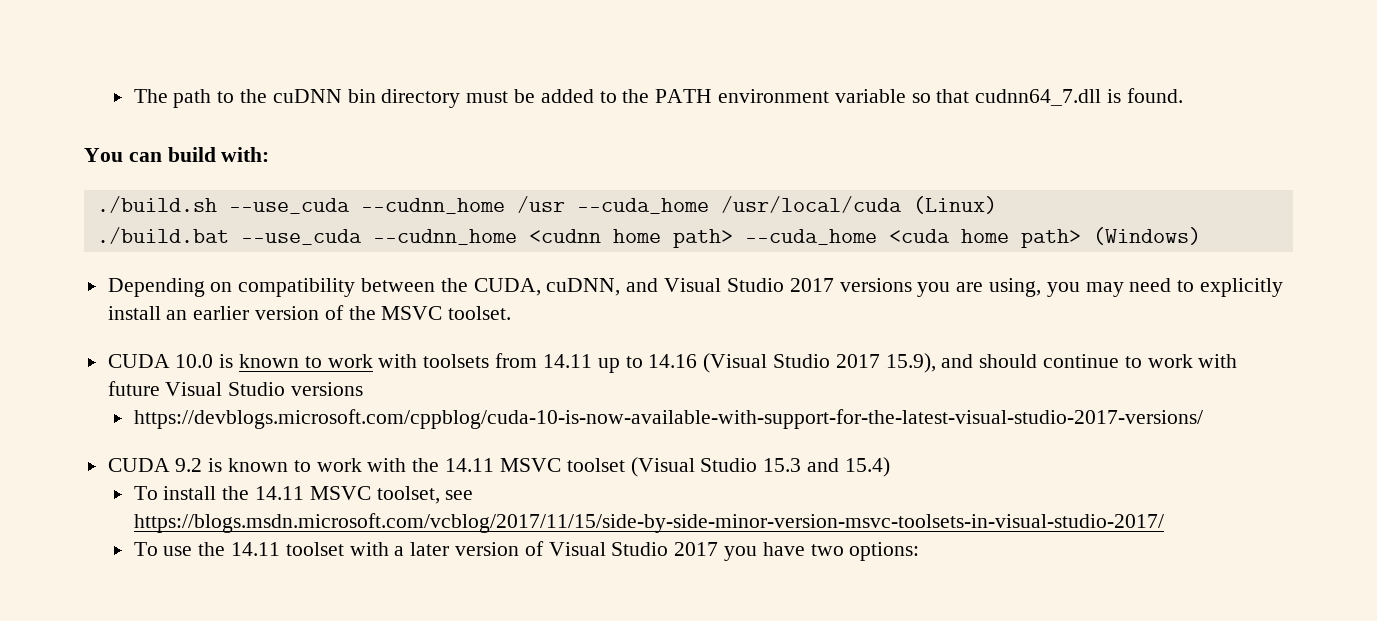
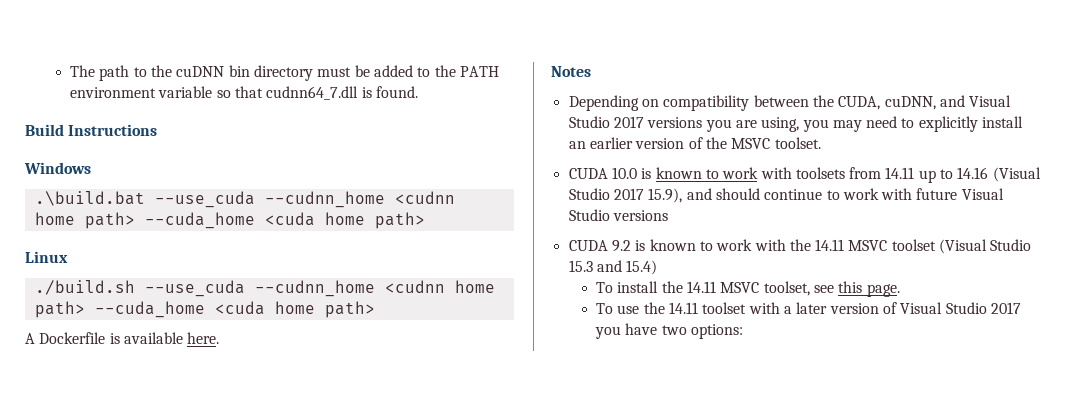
- You can build with:
- ./build.sh --use_cuda --cudnn_home /usr --cuda_home /usr/local/cuda (Linux)
- ./build.bat --use_cuda --cudnn_home <cudnn home path> --cuda_home <cuda home path> (Windows)
+ Build Instructions
+ Windows
+ .\build.bat --use_cuda --cudnn_home <cudnn home path> --cuda_home <cuda home path>
+ Linux
+ ./build.sh --use_cuda --cudnn_home <cudnn home path> --cuda_home <cuda home path>
+ A Dockerfile is available here.
+ Notes
- https://devblogs.microsoft.com/cppblog/cuda-10-is-now-available-with-support-for-the-latest-visual-studio-2017-versions/
- To install the 14.11 MSVC toolset, see https://blogs.msdn.microsoft.com/vcblog/2017/11/15/side-by-side-minor-version-msvc-toolsets-in-visual-studio-2017/
+ To install the 14.11 MSVC toolset, see this page.

